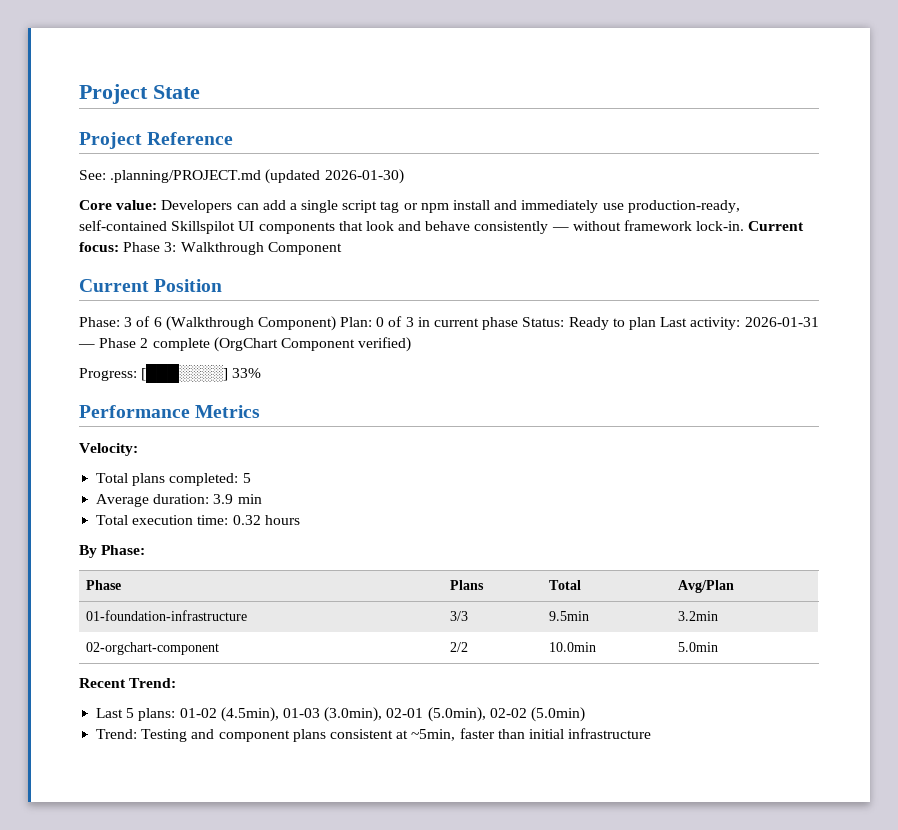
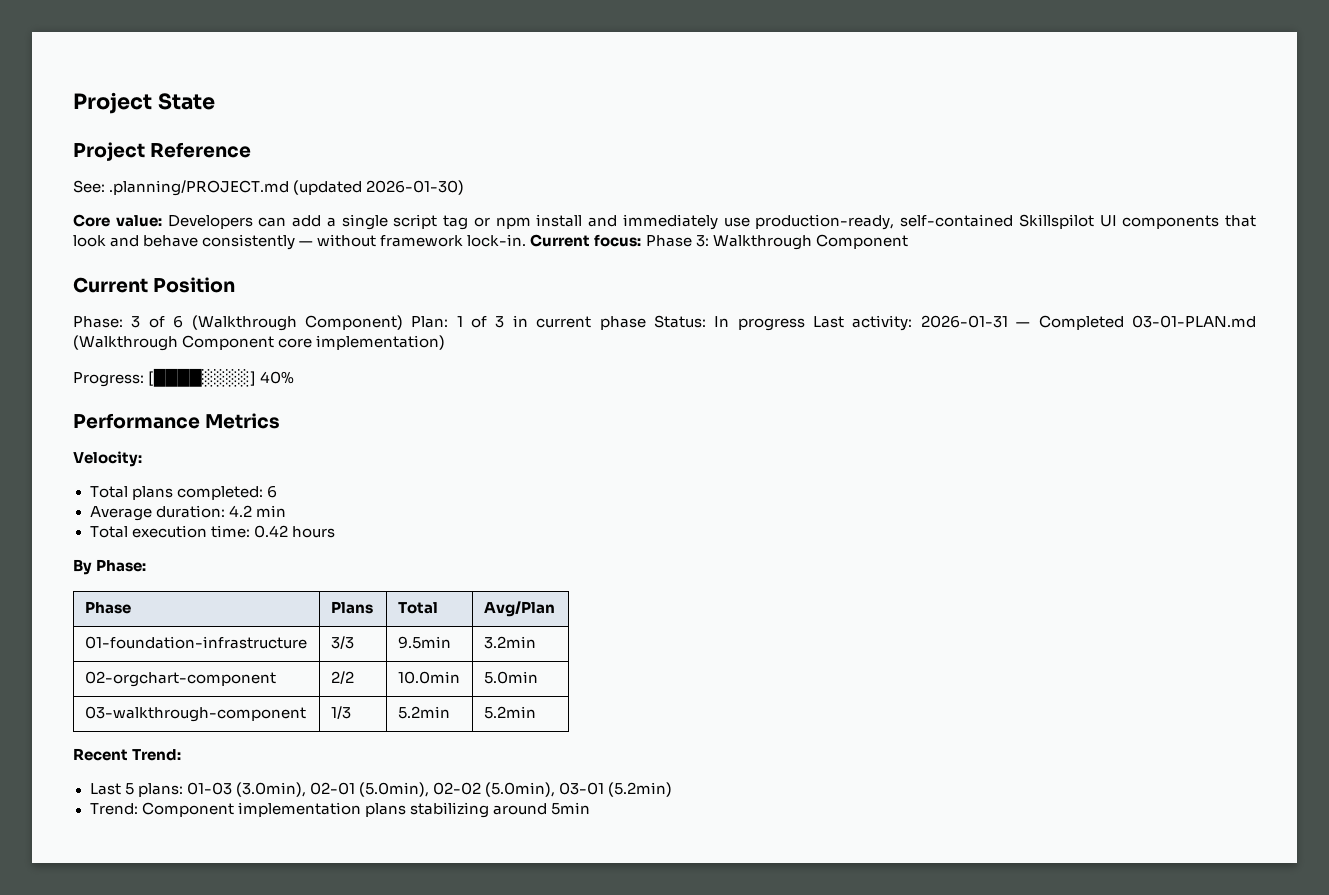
- Phase: 3 of 6 (Walkthrough Component) Plan: 0 of 3 in current phase Status: Ready to plan Last activity: 2026-01-31 — Phase 2 complete (OrgChart Component verified)
+ Phase: 3 of 6 (Walkthrough Component) Plan: 1 of 3 in current phase Status: In progress Last activity: 2026-01-31 — Completed 03-01-PLAN.md (Walkthrough Component core implementation)
- Progress: [███░░░░] 33%
+ Progress: [████░░░░] 40%
- Total plans completed: 5
+ Total plans completed: 6
- Average duration: 3.9 min
+ Average duration: 4.2 min
- Total execution time: 0.32 hours
+ Total execution time: 0.42 hours
+ 03-walkthrough-component | 1/3 | 5.2min | 5.2min
- Last 5 plans: 01-02 (4.5min), 01-03 (3.0min), 02-01 (5.0min), 02-02 (5.0min)
- Trend: Testing and component plans consistent at ~5min, faster than initial infrastructure
+ Last 5 plans: 01-03 (3.0min), 02-01 (5.0min), 02-02 (5.0min), 03-01 (5.2min)
+ Trend: Component implementation plans stabilizing around 5min

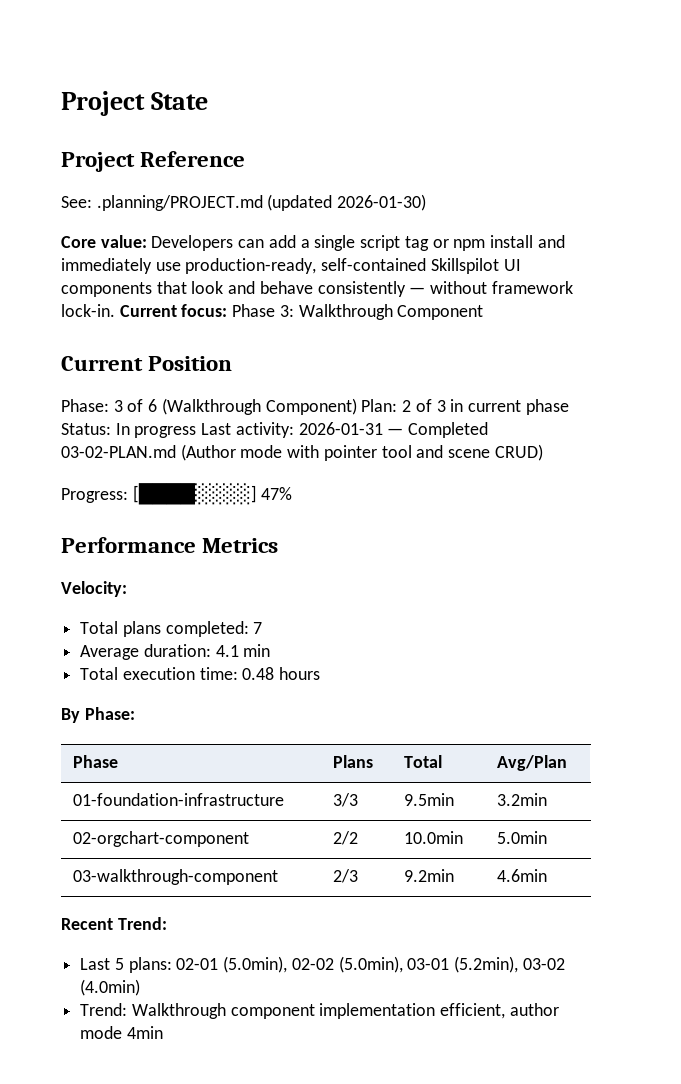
- Phase: 3 of 6 (Walkthrough Component) Plan: 1 of 3 in current phase Status: In progress Last activity: 2026-01-31 — Completed 03-01-PLAN.md (Walkthrough Component core implementation)
+ Phase: 3 of 6 (Walkthrough Component) Plan: 2 of 3 in current phase Status: In progress Last activity: 2026-01-31 — Completed 03-02-PLAN.md (Author mode with pointer tool and scene CRUD)
- Progress: [████░░░░] 40%
+ Progress: [████░░░░] 47%
- Total plans completed: 6
+ Total plans completed: 7
- Average duration: 4.2 min
+ Average duration: 4.1 min
- Total execution time: 0.42 hours
+ Total execution time: 0.48 hours
- 03-walkthrough-component | 1/3 | 5.2min | 5.2min
+ 03-walkthrough-component | 2/3 | 9.2min | 4.6min
- Last 5 plans: 01-03 (3.0min), 02-01 (5.0min), 02-02 (5.0min), 03-01 (5.2min)
- Trend: Component implementation plans stabilizing around 5min
+ Last 5 plans: 02-01 (5.0min), 02-02 (5.0min), 03-01 (5.2min), 03-02 (4.0min)
+ Trend: Walkthrough component implementation efficient, author mode 4min

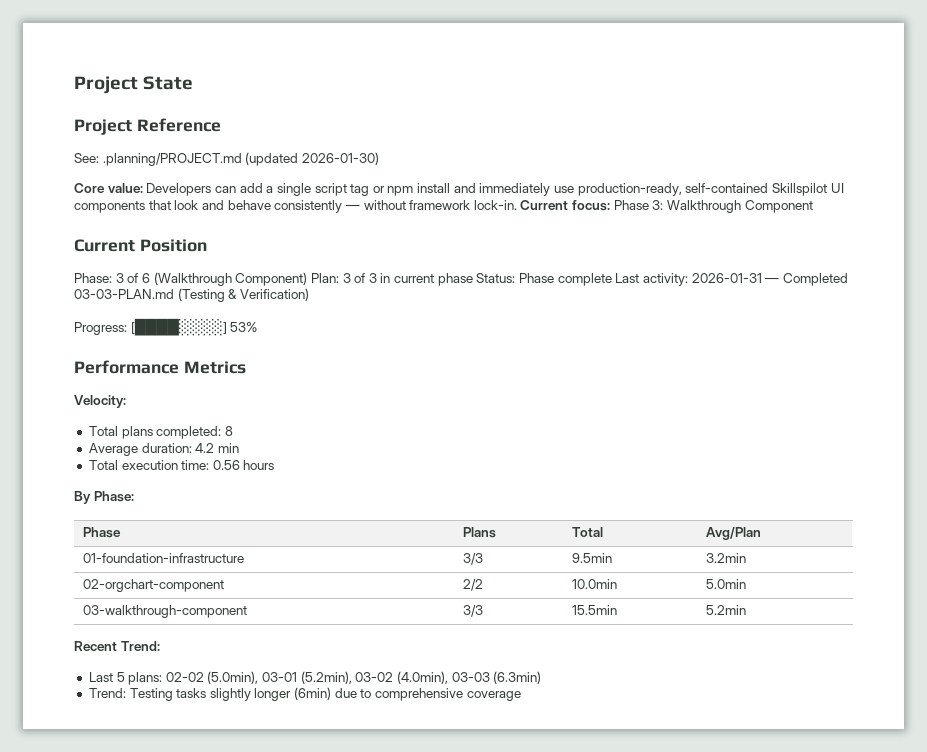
- Phase: 3 of 6 (Walkthrough Component) Plan: 2 of 3 in current phase Status: In progress Last activity: 2026-01-31 — Completed 03-02-PLAN.md (Author mode with pointer tool and scene CRUD)
+ Phase: 3 of 6 (Walkthrough Component) Plan: 3 of 3 in current phase Status: Phase complete Last activity: 2026-01-31 — Completed 03-03-PLAN.md (Testing & Verification)
- Progress: [████░░░░] 47%
+ Progress: [████░░░░] 53%
- Total plans completed: 7
+ Total plans completed: 8
- Average duration: 4.1 min
+ Average duration: 4.2 min
- Total execution time: 0.48 hours
+ Total execution time: 0.56 hours
- 03-walkthrough-component | 2/3 | 9.2min | 4.6min
+ 03-walkthrough-component | 3/3 | 15.5min | 5.2min
- Last 5 plans: 02-01 (5.0min), 02-02 (5.0min), 03-01 (5.2min), 03-02 (4.0min)
- Trend: Walkthrough component implementation efficient, author mode 4min
+ Last 5 plans: 02-02 (5.0min), 03-01 (5.2min), 03-02 (4.0min), 03-03 (6.3min)
+ Trend: Testing tasks slightly longer (6min) due to comprehensive coverage

